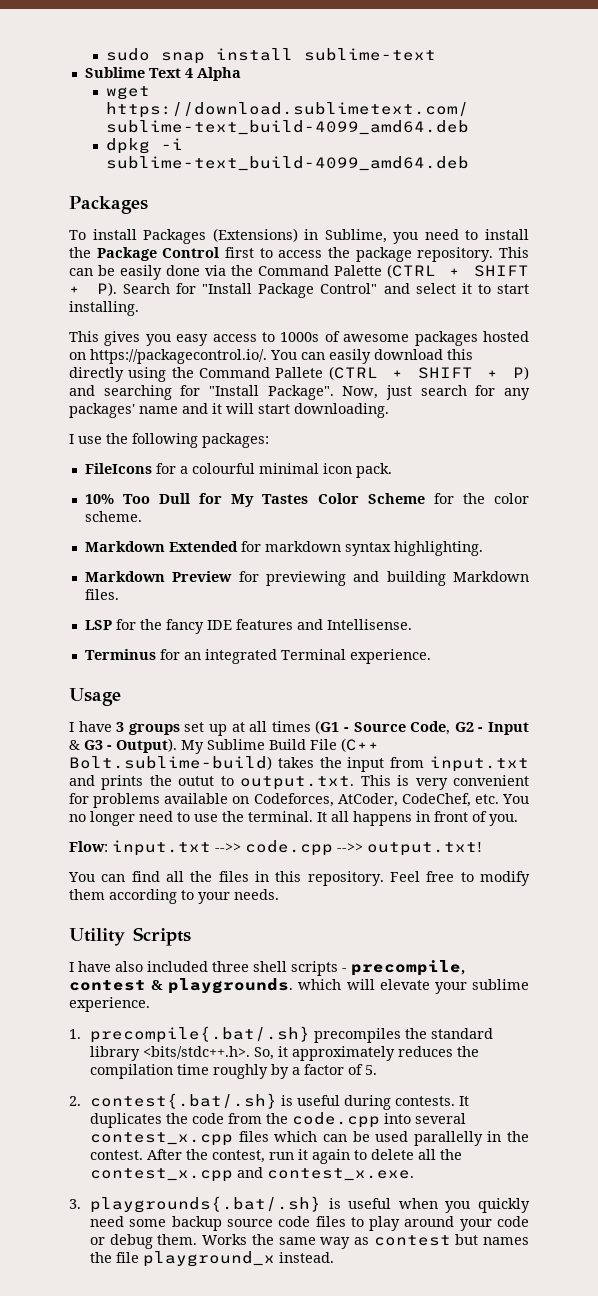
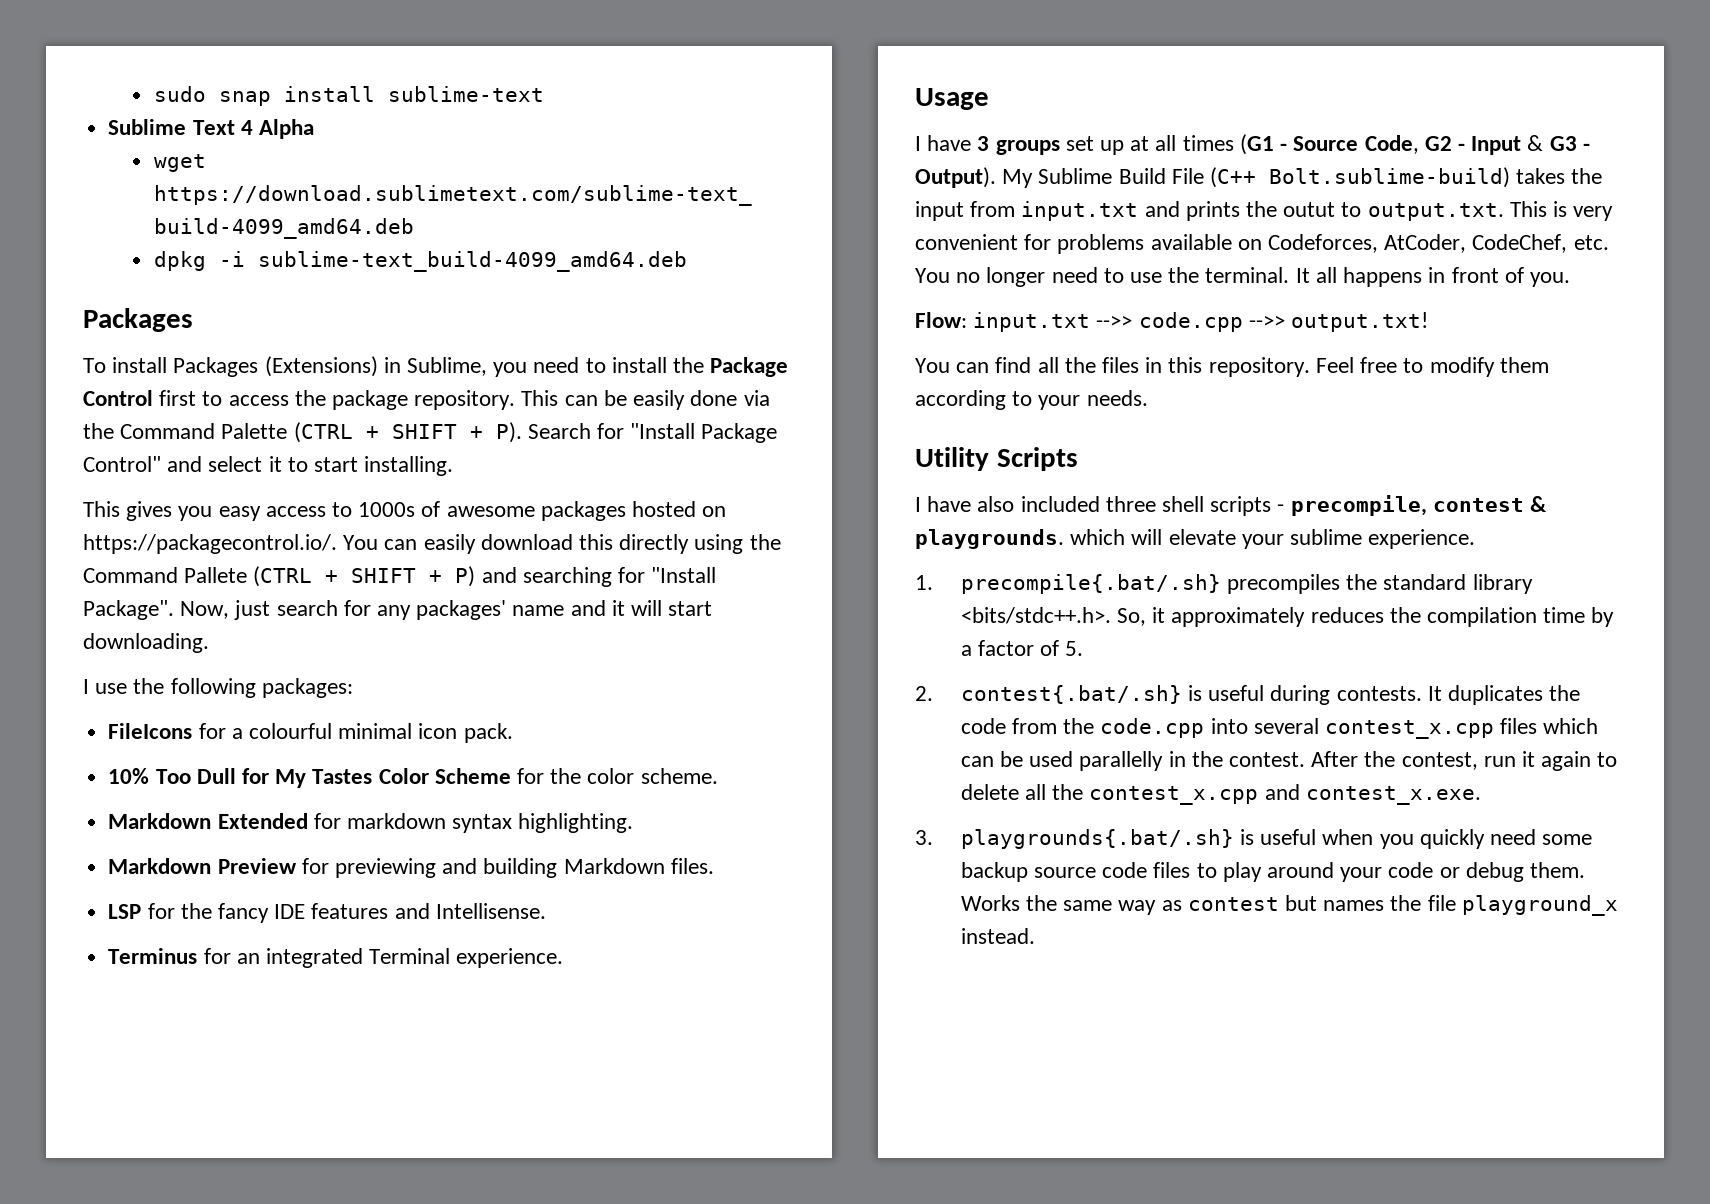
- 1. precompile{.bat/.sh} precompiles the standard library <bits/stdc++.h>. So, it approximately reduces the compilation time roughly by a factor of 5.
+ 1. precompile{.bat/.sh} precompiles the standard library <bits/stdc++.h>. So, it approximately reduces the compilation time by a factor of 5.

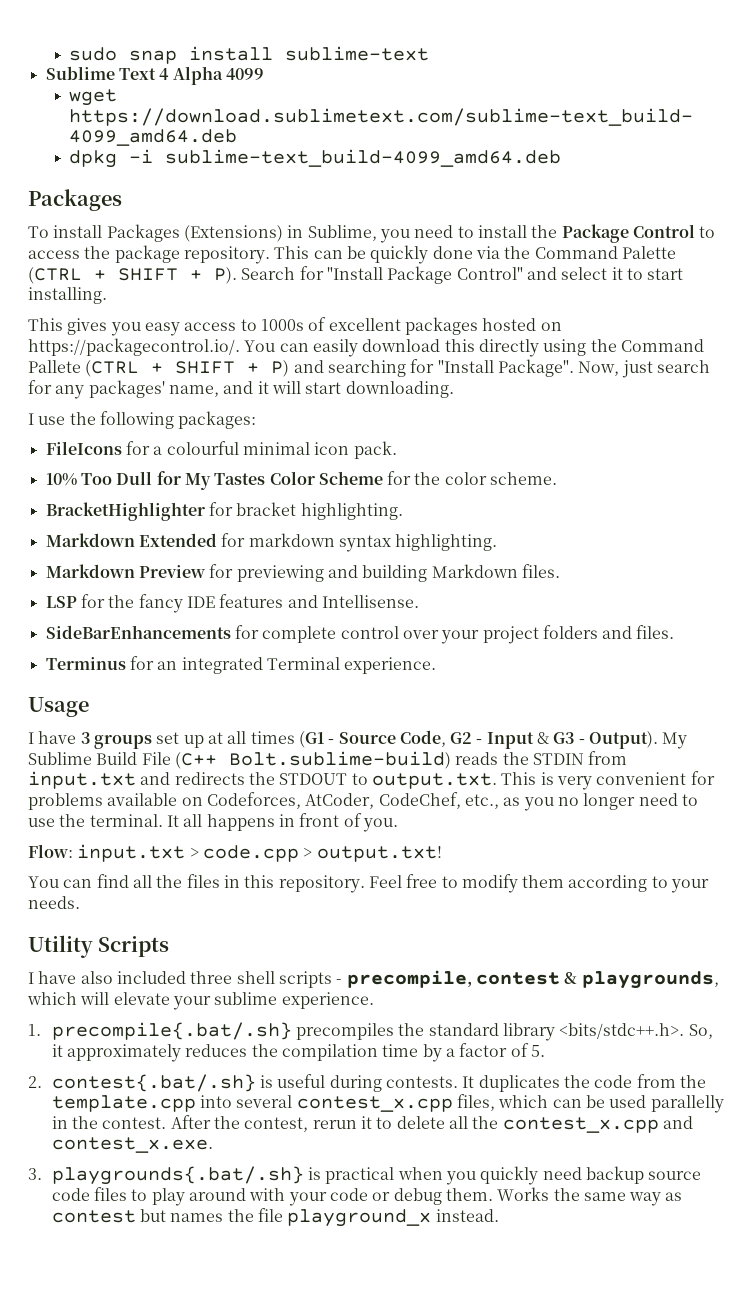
- Sublime Text 4 Alpha
+ Sublime Text 4 Alpha 4099
- To install Packages (Extensions) in Sublime, you need to install the Package Control first to access the package repository.
+ To install Packages (Extensions) in Sublime, you need to install the Package Control to access the package repository.
- This can be easily done via the Command Palette (CTRL + SHIFT + P). Search for "Install Package Control" and select it to start installing.
+ This can be quickly done via the Command Palette (CTRL + SHIFT + P). Search for "Install Package Control" and select it to start installing.
- This gives you easy access to 1000s of awesome packages hosted on https://packagecontrol.io/. You can easily download this directly using the Command Pallete (CTRL + SHIFT + P) and searching for "Install Package".
+ This gives you easy access to 1000s of excellent packages hosted on https://packagecontrol.io/. You can easily download this directly using the Command Pallete (CTRL + SHIFT + P) and searching for "Install Package".
- Now, just search for any packages' name and it will start downloading.
+ Now, just search for any packages' name, and it will start downloading.
+ BracketHighlighter for bracket highlighting.
+ SideBarEnhancements for complete control over your project folders and files.
- My Sublime Build File (C++ Bolt.sublime-build) takes the input from input.txt and prints the outut to output.txt. This is very convenient for problems available on Codeforces, AtCoder, CodeChef, etc. You no longer need to use the terminal.
+ My Sublime Build File (C++ Bolt.sublime-build) reads the STDIN from input.txt and redirects the STDOUT to output.txt. This is very convenient for problems available on Codeforces, AtCoder, CodeChef, etc., as you no longer need to use the terminal.
- Flow: input.txt -->> code.cpp -->> output.txt!
+ Flow: input.txt > code.cpp > output.txt!
- I have also included three shell scripts - precompile, contest & playgrounds. which will elevate your sublime experience.
+ I have also included three shell scripts - precompile, contest & playgrounds, which will elevate your sublime experience.
- It duplicates the code from the code.cpp into several contest_x.cpp files which can be used parallelly in the contest.
+ It duplicates the code from the template.cpp into several contest_x.cpp files, which can be used parallelly in the contest.
- After the contest, run it again to delete all the contest_x.cpp and contest_x.exe.
+ After the contest, rerun it to delete all the contest_x.cpp and contest_x.exe.
- 3. playgrounds{.bat/.sh} is useful when you quickly need some backup source code files to play around your code or debug them.
+ 3. playgrounds{.bat/.sh} is practical when you quickly need backup source code files to play around with your code or debug them.

